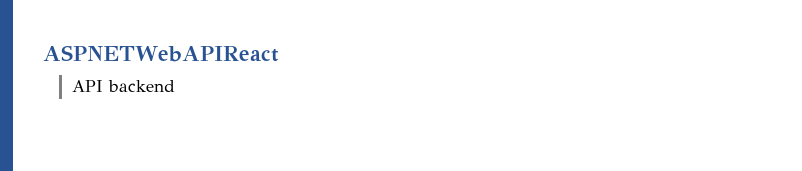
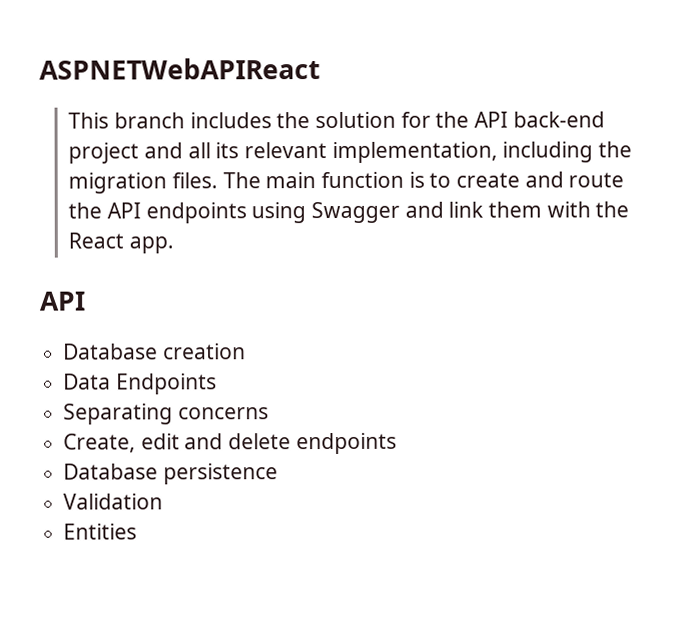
- API backend
+ This branch includes the solution for the API back-end project and all its relevant implementation, including the migration files. The main function is to create and route the API endpoints using Swagger and link them with the React app.
+ API
+ Database creation
+ Data Endpoints
+ Separating concerns
+ Create, edit and delete endpoints
+ Database persistence
+ Validation
+ Entities

